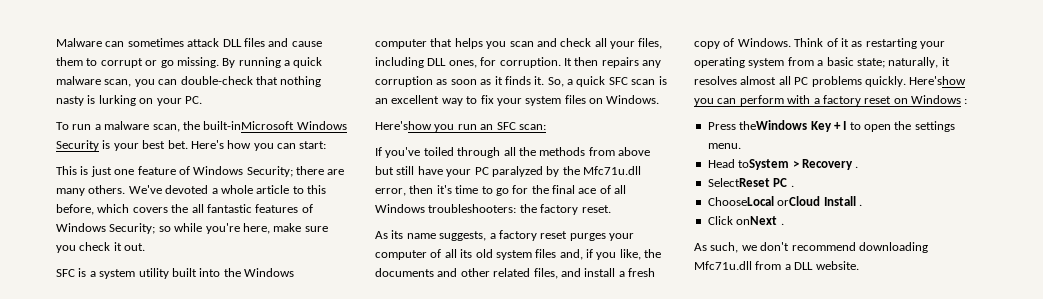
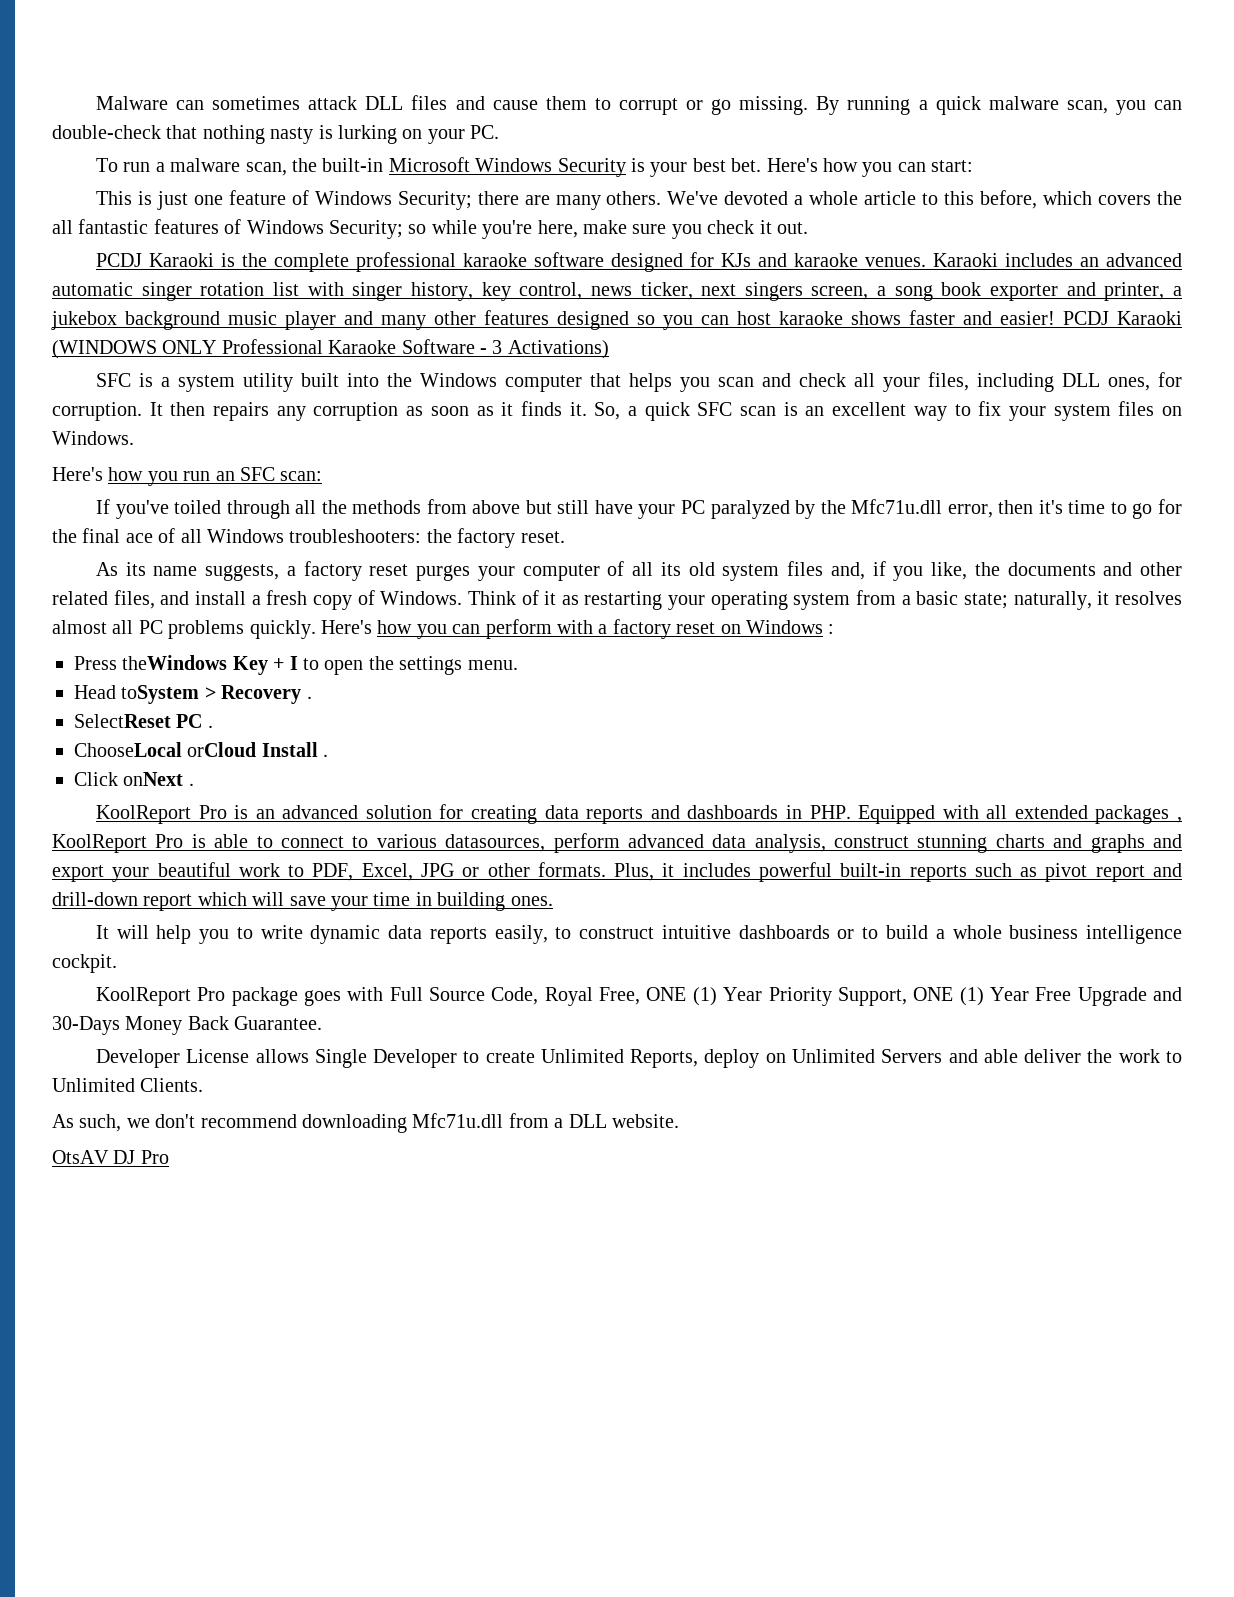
- To run a malware scan, the built-inMicrosoft Windows Security is your best bet.
+ To run a malware scan, the built-in Microsoft Windows Security is your best bet.
+ PCDJ Karaoki is the complete professional karaoke software designed for KJs and karaoke venues. Karaoki includes an advanced automatic singer rotation list with singer history, key control, news ticker, next singers screen, a song book exporter and printer, a jukebox background music player and many other features designed so you can host karaoke shows faster and easier! PCDJ Karaoki (WINDOWS ONLY Professional Karaoke Software - 3 Activations)
- Here'show you run an SFC scan:
+ Here's how you run an SFC scan:
- Here'show you can perform with a factory reset on Windows :
+ Here's how you can perform with a factory reset on Windows :
+ KoolReport Pro is an advanced solution for creating data reports and dashboards in PHP. Equipped with all extended packages , KoolReport Pro is able to connect to various datasources, perform advanced data analysis, construct stunning charts and graphs and export your beautiful work to PDF, Excel, JPG or other formats. Plus, it includes powerful built-in reports such as pivot report and drill-down report which will save your time in building ones.
+ It will help you to write dynamic data reports easily, to construct intuitive dashboards or to build a whole business intelligence cockpit.
+ KoolReport Pro package goes with Full Source Code, Royal Free, ONE (1) Year Priority Support, ONE (1) Year Free Upgrade and 30-Days Money Back Guarantee.
+ Developer License allows Single Developer to create Unlimited Reports, deploy on Unlimited Servers and able deliver the work to Unlimited Clients.
+ OtsAV DJ Pro

